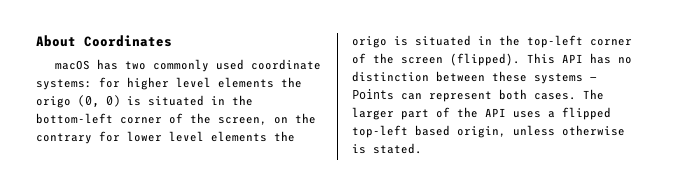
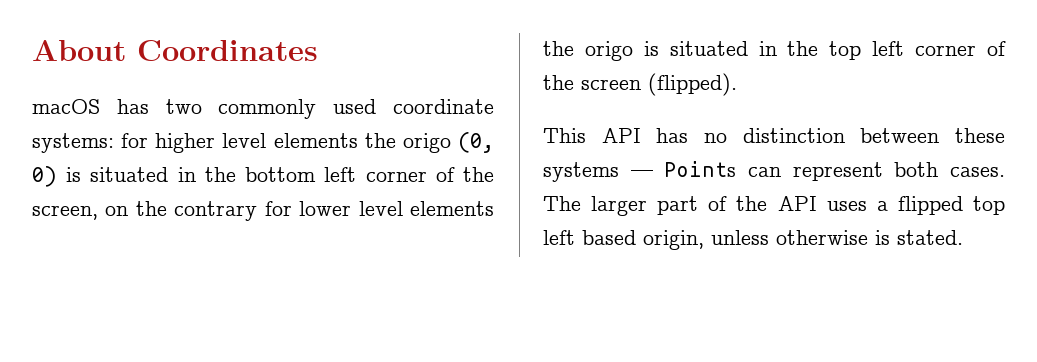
- macOS has two commonly used coordinate systems: for higher level elements the origo (0, 0) is situated in the bottom-left corner of the screen, on the contrary for lower level elements the origo is situated in the top-left corner of the screen (flipped). This API has no distinction between these systems — Points can represent both cases.
+ macOS has two commonly used coordinate systems: for higher level elements the origo (0, 0) is situated in the bottom left corner of the screen, on the contrary for lower level elements the origo is situated in the top left corner of the screen (flipped).
+ This API has no distinction between these systems — Points can represent both cases.
- The larger part of the API uses a flipped top-left based origin, unless otherwise is stated.
+ The larger part of the API uses a flipped top left based origin, unless otherwise is stated.

